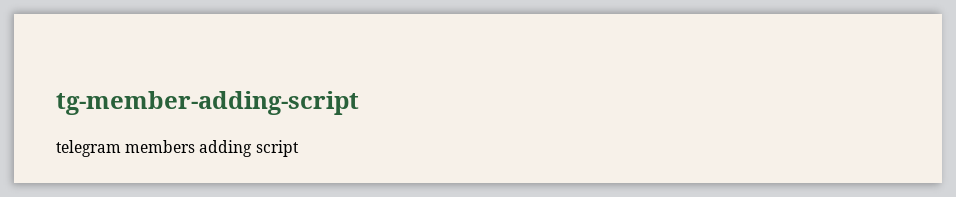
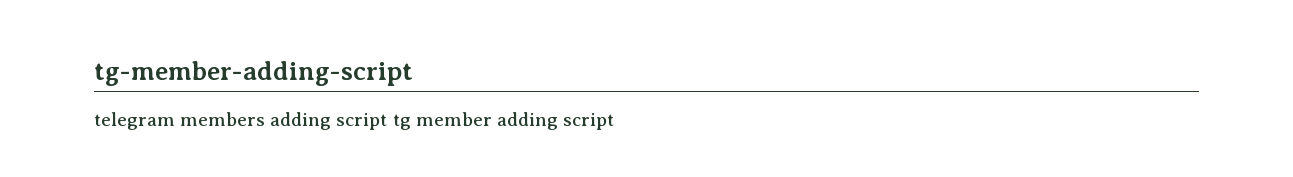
- telegram members adding script
+ telegram members adding script tg member adding script

